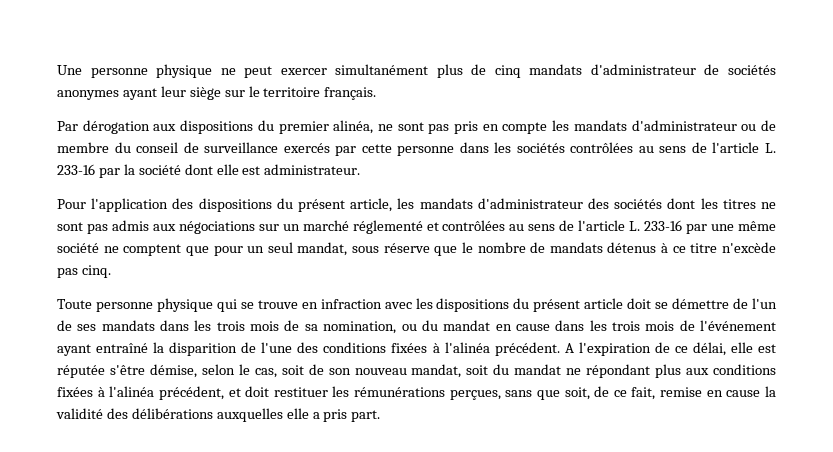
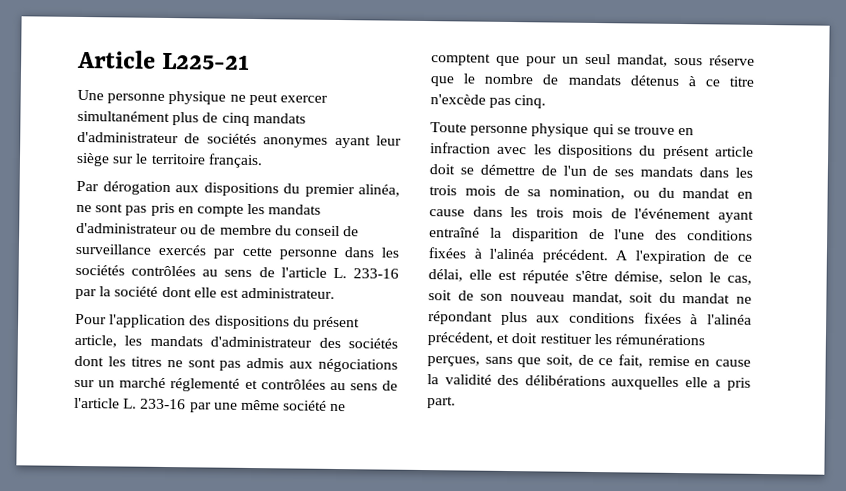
+ Article L225-21

